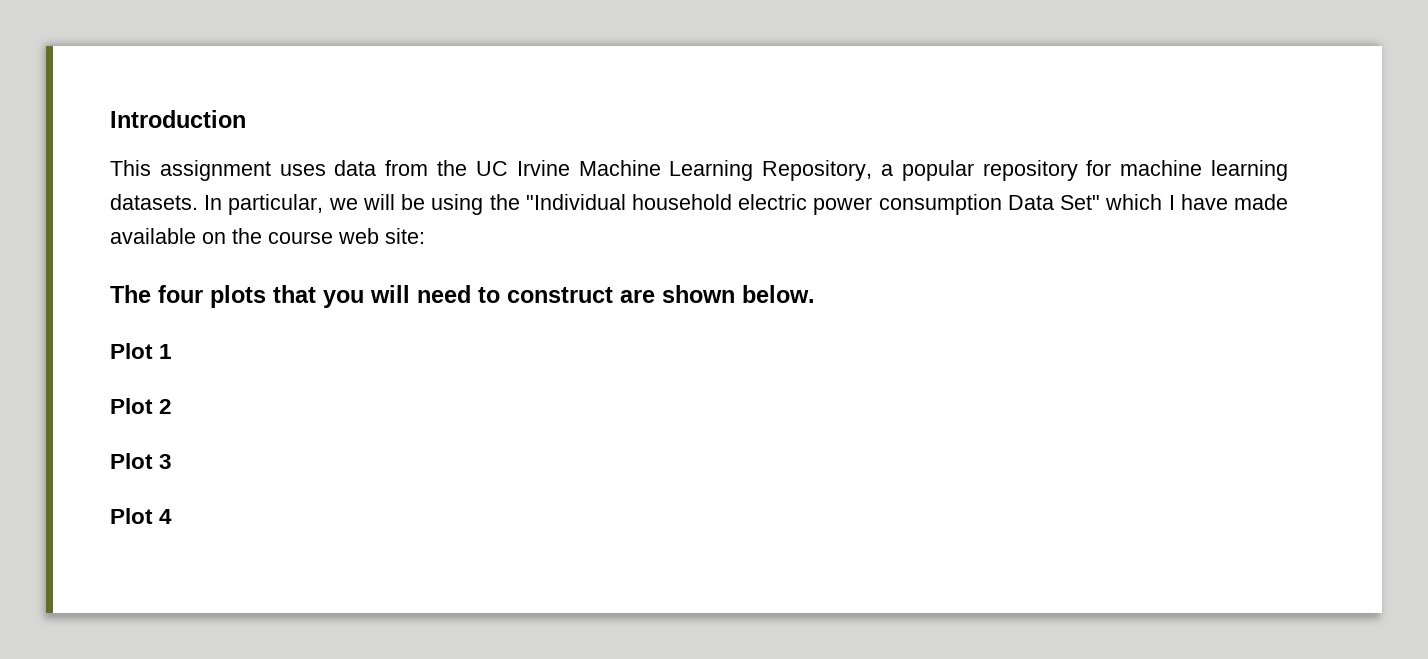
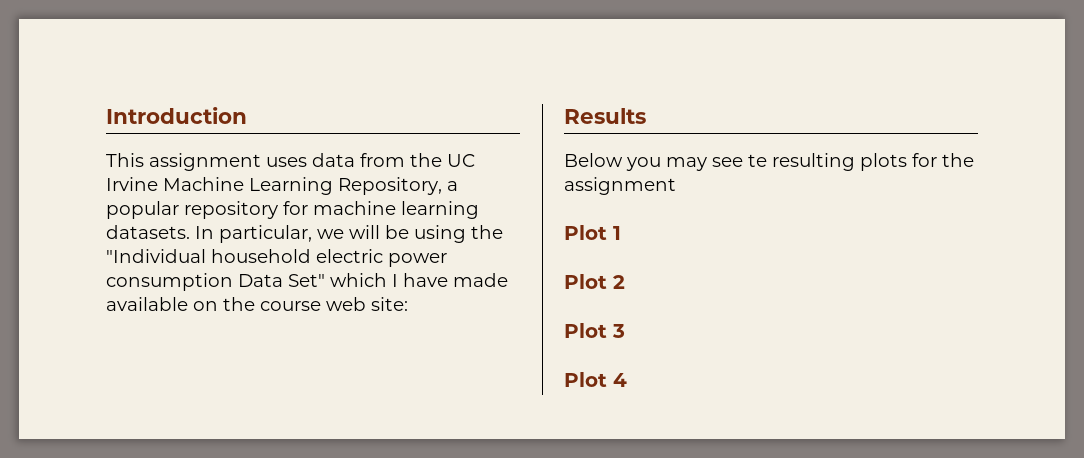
- The four plots that you will need to construct are shown below.
+ Results
+ Below you may see te resulting plots for the assignment

